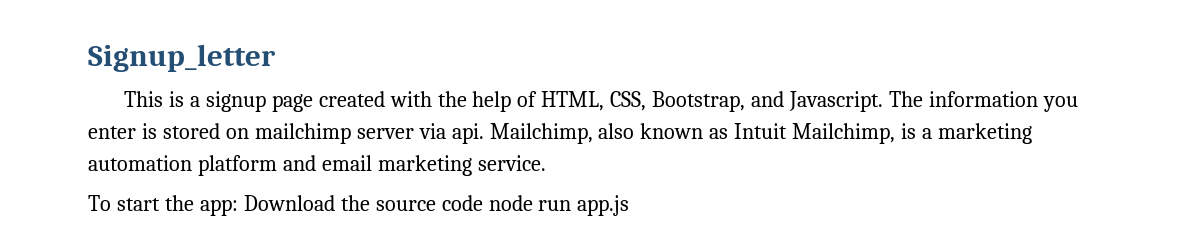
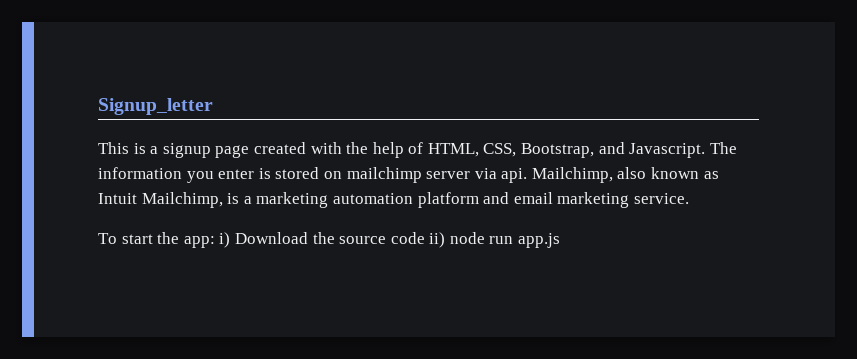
- To start the app: Download the source code node run app.js
+ To start the app: i) Download the source code ii) node run app.js

